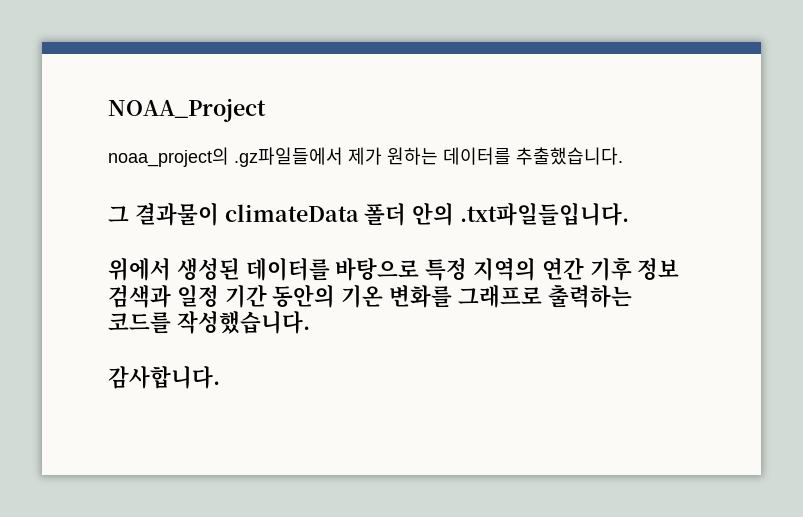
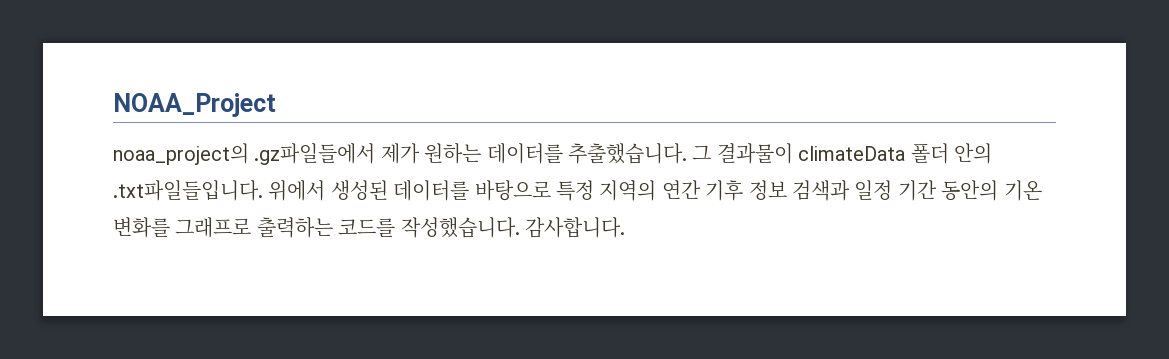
- noaa_project의 .gz파일들에서 제가 원하는 데이터를 추출했습니다.
- 그 결과물이 climateData 폴더 안의 .txt파일들입니다.
- 위에서 생성된 데이터를 바탕으로 특정 지역의 연간 기후 정보 검색과 일정 기간 동안의 기온 변화를 그래프로 출력하는 코드를 작성했습니다.
- 감사합니다.
+ noaa_project의 .gz파일들에서 제가 원하는 데이터를 추출했습니다. 그 결과물이 climateData 폴더 안의 .txt파일들입니다. 위에서 생성된 데이터를 바탕으로 특정 지역의 연간 기후 정보 검색과 일정 기간 동안의 기온 변화를 그래프로 출력하는 코드를 작성했습니다. 감사합니다.

